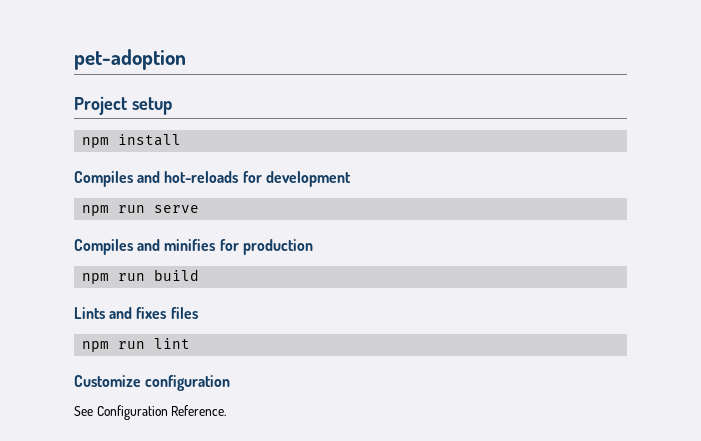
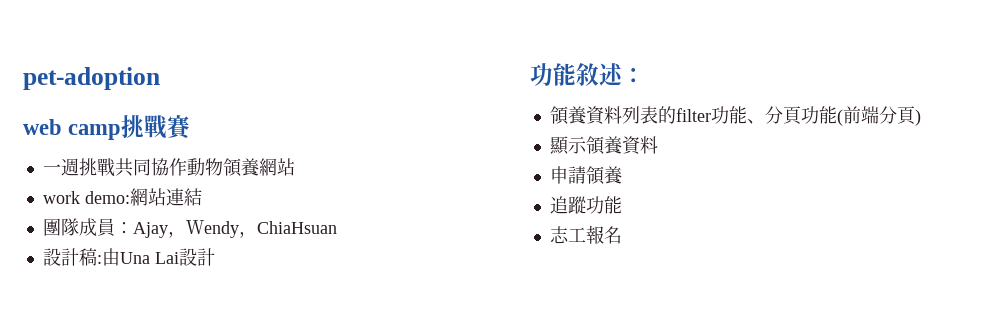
- Project setup
- npm install
- Compiles and hot-reloads for development
- npm run serve
- Compiles and minifies for production
- npm run build
- Lints and fixes files
- npm run lint
- Customize configuration
- See Configuration Reference.
+ web camp挑戰賽
+ 一週挑戰共同協作動物領養網站
+ work demo:網站連結
+ 團隊成員：Ajay，Ｗendy，ChiaHsuan
+ 設計稿:由Una Lai設計
+ 功能敘述：
+ 領養資料列表的filter功能、分頁功能(前端分頁)
+ 顯示領養資料
+ 申請領養
+ 追蹤功能
+ 志工報名

